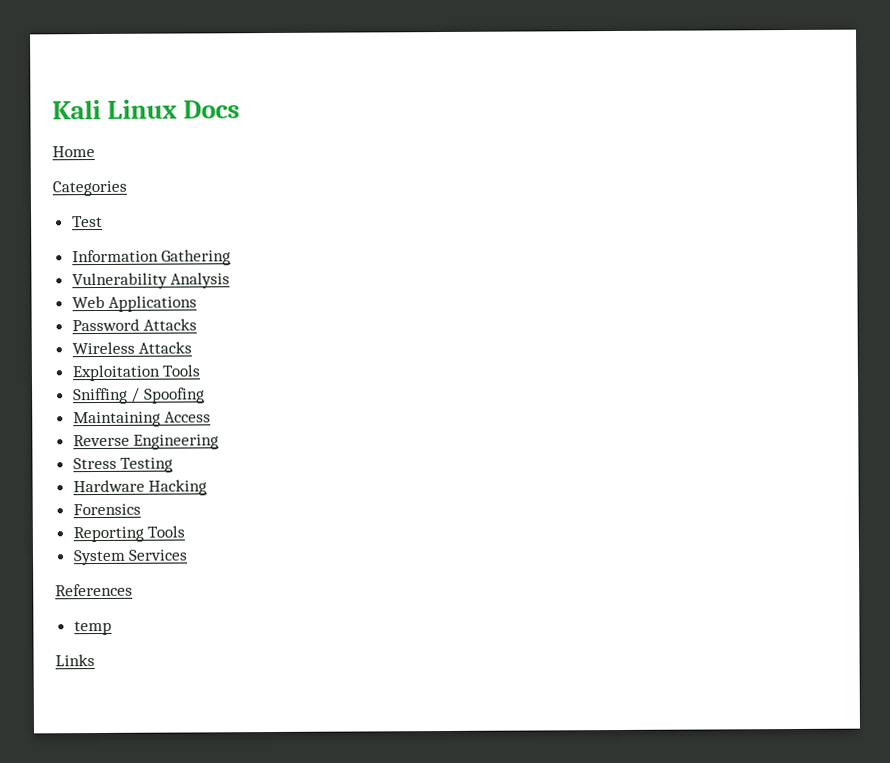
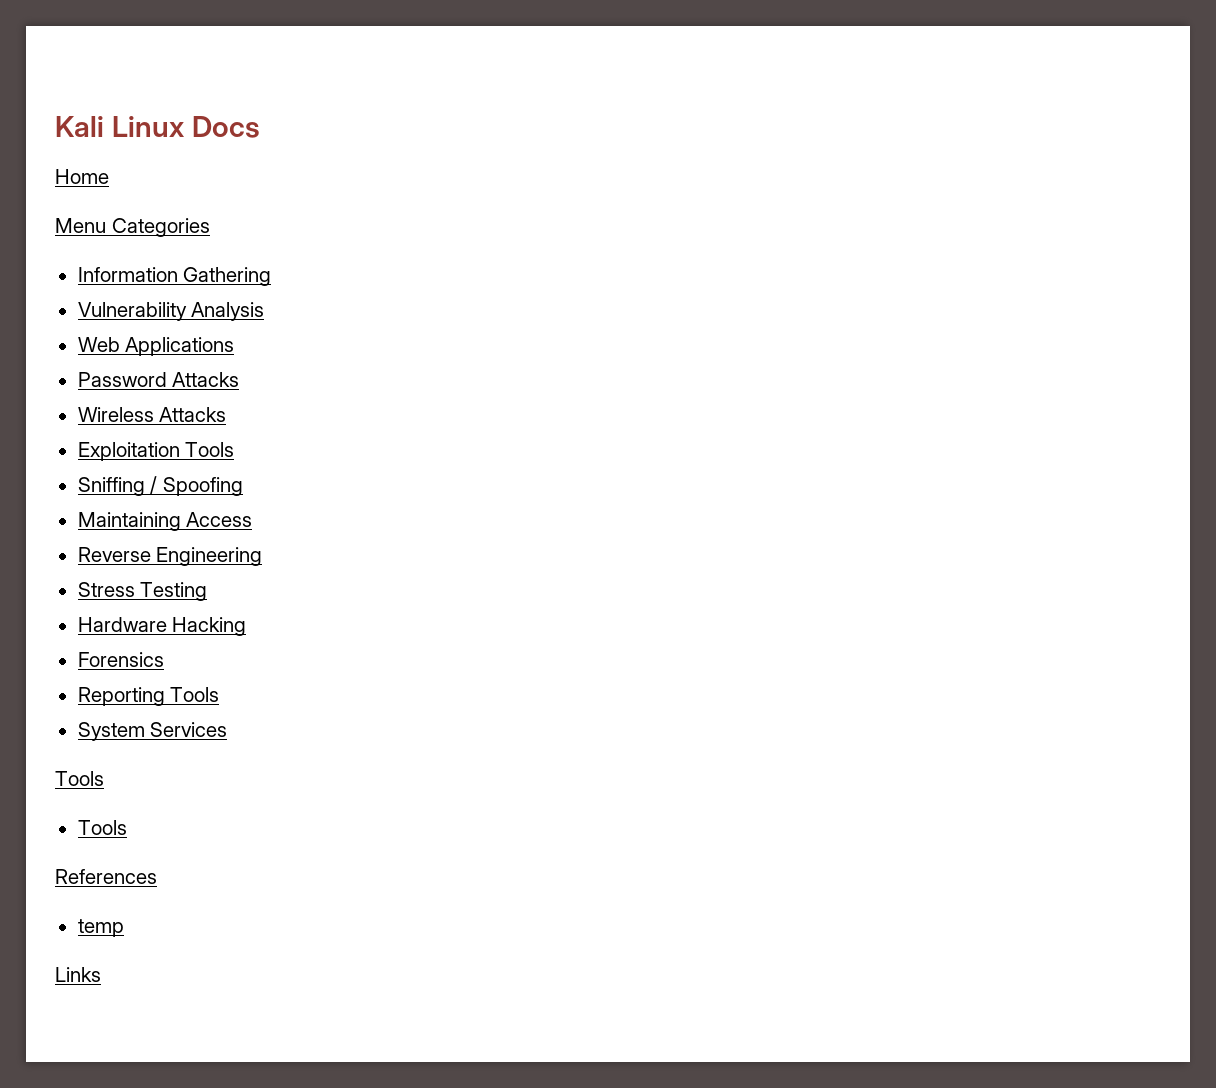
- Categories
+ Menu Categories
- Test
  System Services
+ Tools
+ Tools

